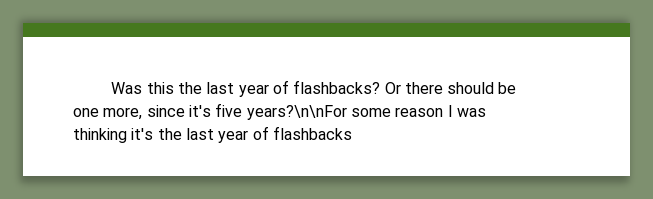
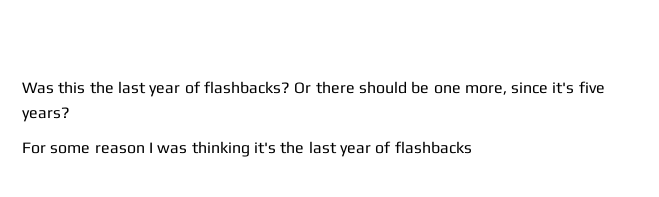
- Or there should be one more, since it's five years?\n\nFor some reason I was thinking it's the last year of flashbacks
+ Or there should be one more, since it's five years?
+ For some reason I was thinking it's the last year of flashbacks

